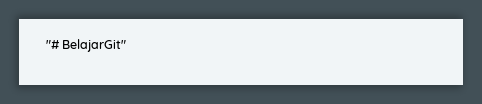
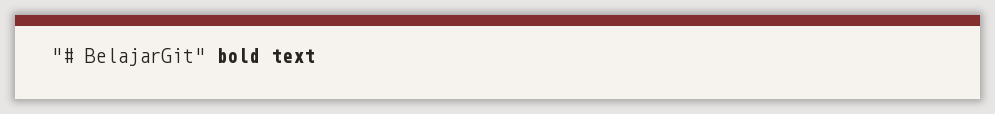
- "# BelajarGit"
+ "# BelajarGit" bold text

